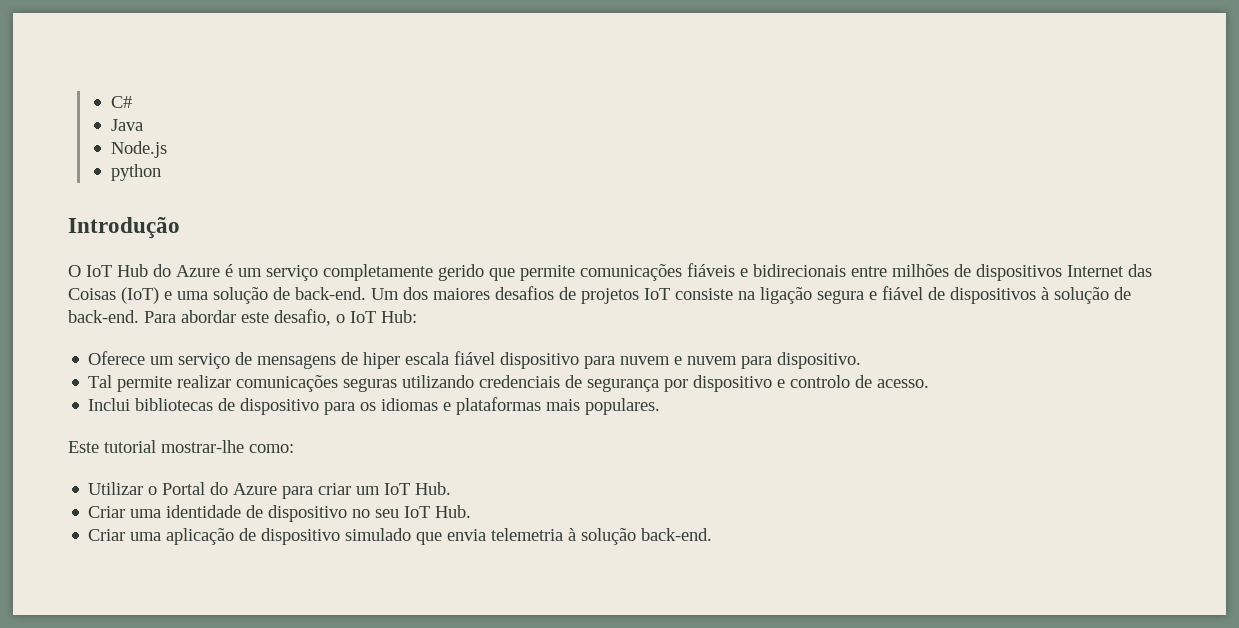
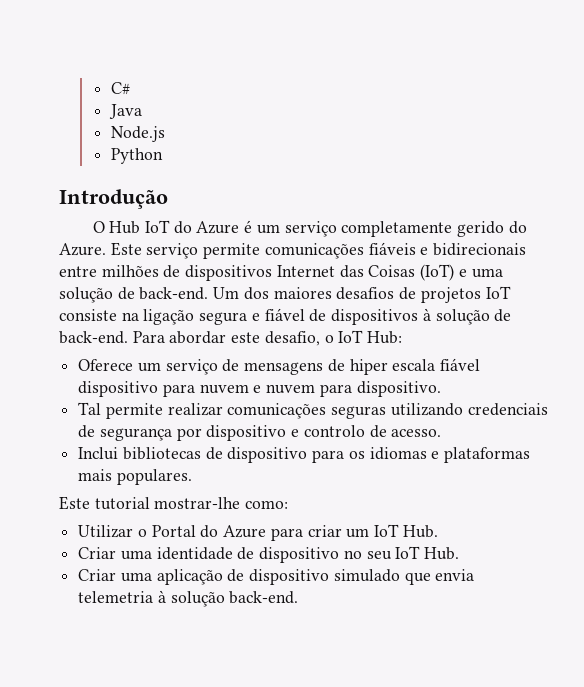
- python
+ Python
- O IoT Hub do Azure é um serviço completamente gerido que permite comunicações fiáveis e bidirecionais entre milhões de dispositivos Internet das Coisas (IoT) e uma solução de back-end.
+ O Hub IoT do Azure é um serviço completamente gerido do Azure. Este serviço permite comunicações fiáveis e bidirecionais entre milhões de dispositivos Internet das Coisas (IoT) e uma solução de back-end.

